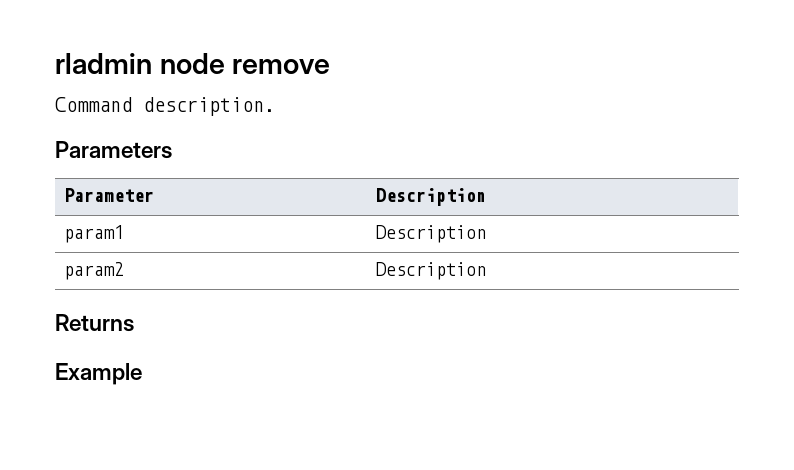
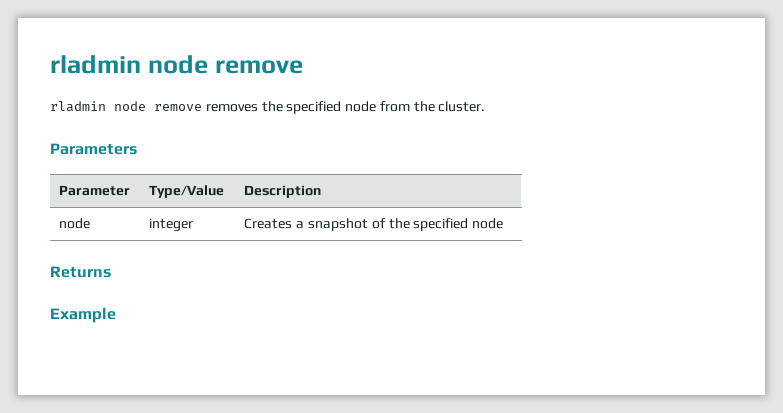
- Command description.
+ rladmin node remove removes the specified node from the cluster.
- Parameter | Description
- param1 | Description
- param2 | Description
+ Parameter | Type/Value | Description
+ node | integer | Creates a snapshot of the specified node

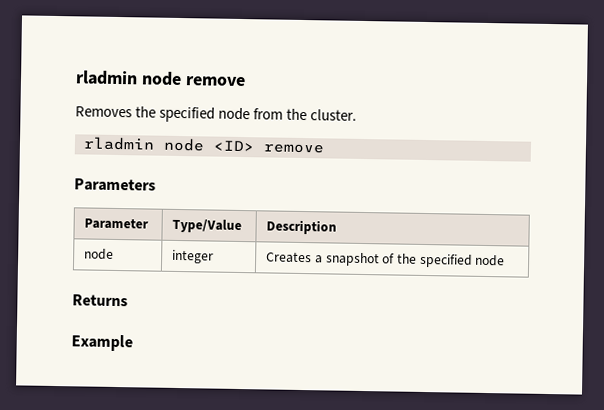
- rladmin node remove removes the specified node from the cluster.
+ Removes the specified node from the cluster.
+ rladmin node <ID> remove

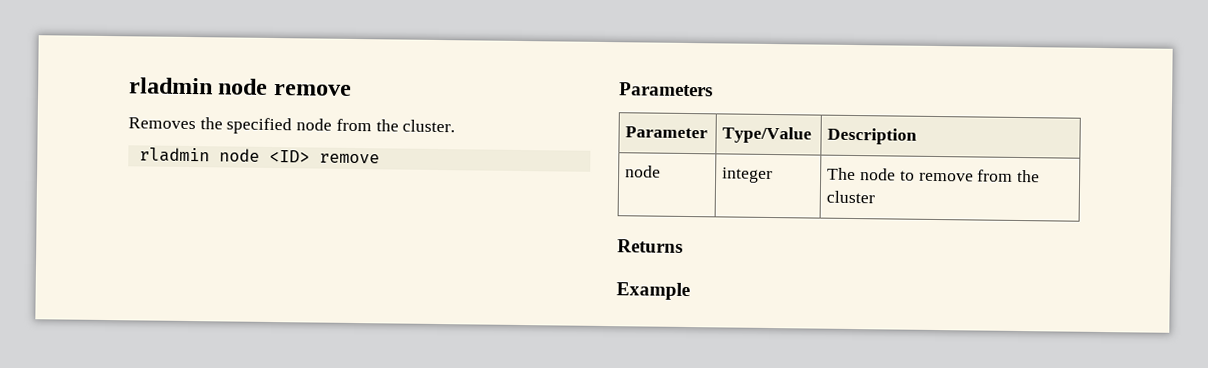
- node | integer | Creates a snapshot of the specified node
+ node | integer | The node to remove from the cluster

